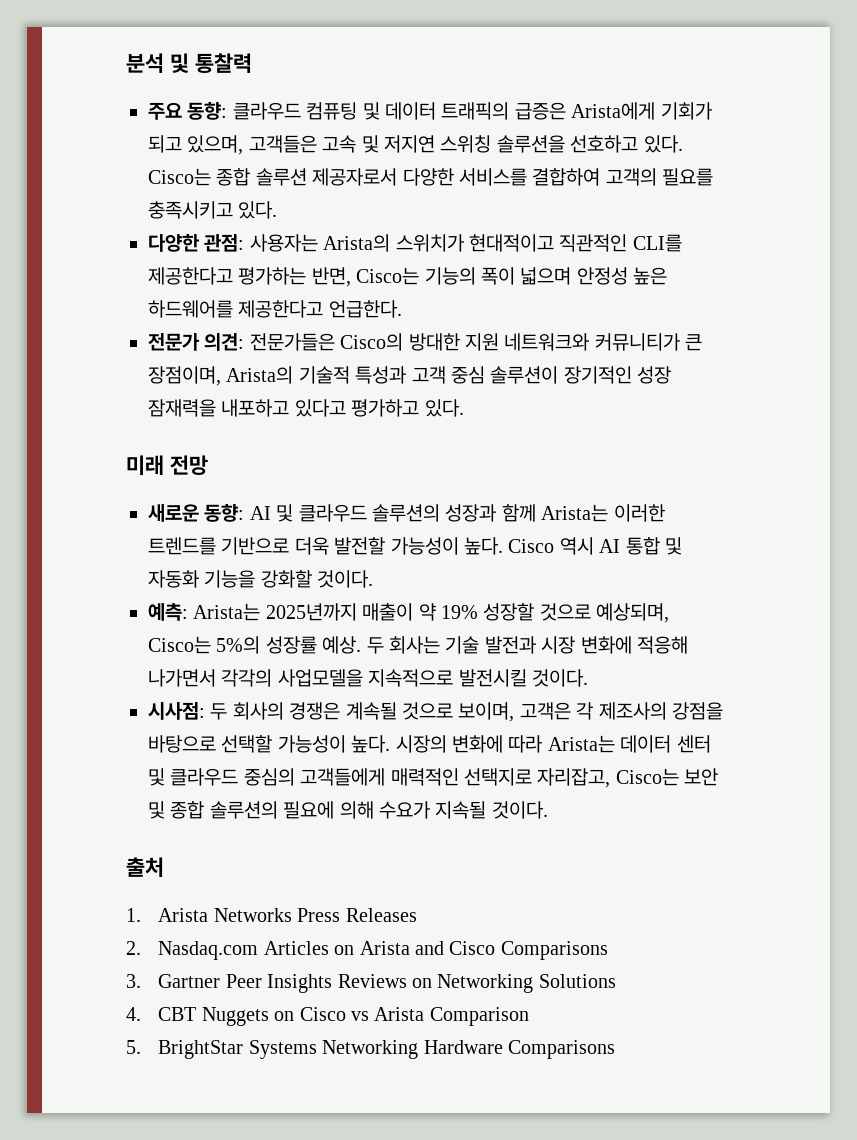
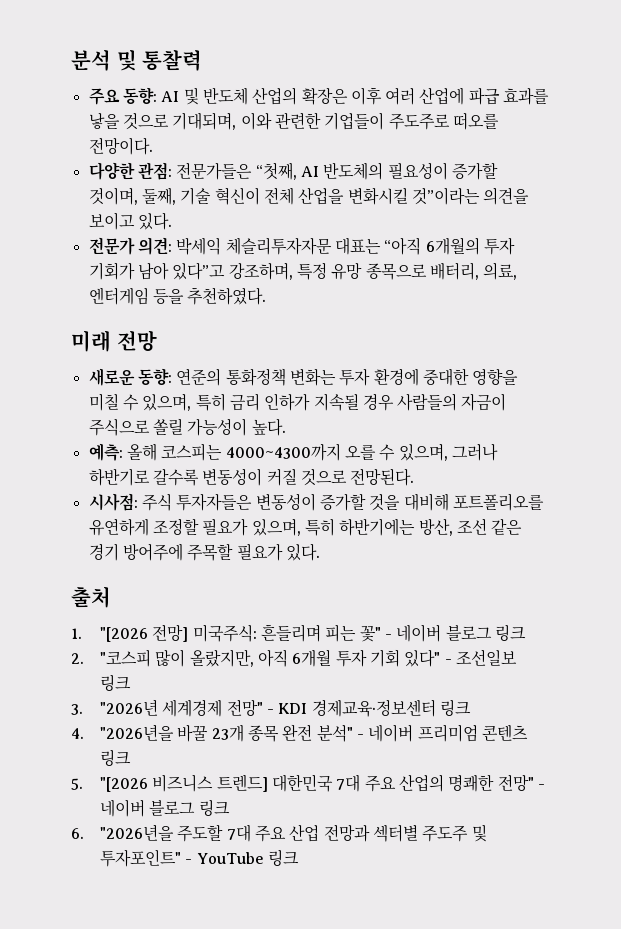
- 주요 동향: 클라우드 컴퓨팅 및 데이터 트래픽의 급증은 Arista에게 기회가 되고 있으며, 고객들은 고속 및 저지연 스위칭 솔루션을 선호하고 있다. Cisco는 종합 솔루션 제공자로서 다양한 서비스를 결합하여 고객의 필요를 충족시키고 있다.
- 다양한 관점: 사용자는 Arista의 스위치가 현대적이고 직관적인 CLI를 제공한다고 평가하는 반면, Cisco는 기능의 폭이 넓으며 안정성 높은 하드웨어를 제공한다고 언급한다.
- 전문가 의견: 전문가들은 Cisco의 방대한 지원 네트워크와 커뮤니티가 큰 장점이며, Arista의 기술적 특성과 고객 중심 솔루션이 장기적인 성장 잠재력을 내포하고 있다고 평가하고 있다.
+ 주요 동향: AI 및 반도체 산업의 확장은 이후 여러 산업에 파급 효과를 낳을 것으로 기대되며, 이와 관련한 기업들이 주도주로 떠오를 전망이다.
+ 다양한 관점: 전문가들은 “첫째, AI 반도체의 필요성이 증가할 것이며, 둘째, 기술 혁신이 전체 산업을 변화시킬 것”이라는 의견을 보이고 있다.
+ 전문가 의견: 박세익 체슬리투자자문 대표는 “아직 6개월의 투자 기회가 남아 있다”고 강조하며, 특정 유망 종목으로 배터리, 의료, 엔터게임 등을 추천하였다.
  미래 전망
- 새로운 동향: AI 및 클라우드 솔루션의 성장과 함께 Arista는 이러한 트렌드를 기반으로 더욱 발전할 가능성이 높다. Cisco 역시 AI 통합 및 자동화 기능을 강화할 것이다.
- 예측: Arista는 2025년까지 매출이 약 19% 성장할 것으로 예상되며, Cisco는 5%의 성장률 예상. 두 회사는 기술 발전과 시장 변화에 적응해 나가면서 각각의 사업모델을 지속적으로 발전시킬 것이다.
- 시사점: 두 회사의 경쟁은 계속될 것으로 보이며, 고객은 각 제조사의 강점을 바탕으로 선택할 가능성이 높다. 시장의 변화에 따라 Arista는 데이터 센터 및 클라우드 중심의 고객들에게 매력적인 선택지로 자리잡고, Cisco는 보안 및 종합 솔루션의 필요에 의해 수요가 지속될 것이다.
+ 새로운 동향: 연준의 통화정책 변화는 투자 환경에 중대한 영향을 미칠 수 있으며, 특히 금리 인하가 지속될 경우 사람들의 자금이 주식으로 쏠릴 가능성이 높다.
+ 예측: 올해 코스피는 4000~4300까지 오를 수 있으며, 그러나 하반기로 갈수록 변동성이 커질 것으로 전망된다.
+ 시사점: 주식 투자자들은 변동성이 증가할 것을 대비해 포트폴리오를 유연하게 조정할 필요가 있으며, 특히 하반기에는 방산, 조선 같은 경기 방어주에 주목할 필요가 있다.
  출처
- 1. Arista Networks Press Releases
- 2. Nasdaq.com Articles on Arista and Cisco Comparisons
- 3. Gartner Peer Insights Reviews on Networking Solutions
- 4. CBT Nuggets on Cisco vs Arista Comparison
- 5. BrightStar Systems Networking Hardware Comparisons
+ 1. "[2026 전망] 미국주식: 흔들리며 피는 꽃" - 네이버 블로그 링크
+ 2. "코스피 많이 올랐지만, 아직 6개월 투자 기회 있다" - 조선일보 링크
+ 3. "2026년 세계경제 전망" - KDI 경제교육·정보센터 링크
+ 4. "2026년을 바꿀 23개 종목 완전 분석" - 네이버 프리미엄 콘텐츠 링크
+ 5. "[2026 비즈니스 트렌드] 대한민국 7대 주요 산업의 명쾌한 전망" - 네이버 블로그 링크
+ 6. "2026년을 주도할 7대 주요 산업 전망과 섹터별 주도주 및 투자포인트" - YouTube 링크

